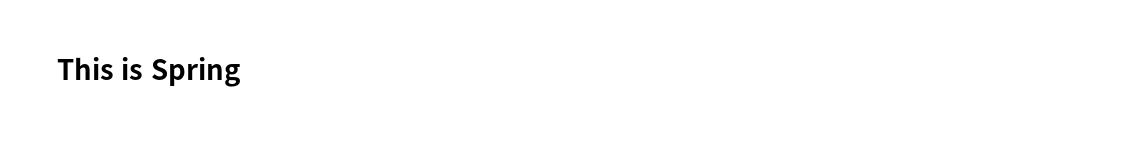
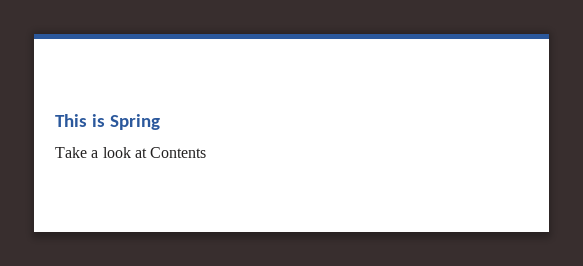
+ Take a look at Contents

